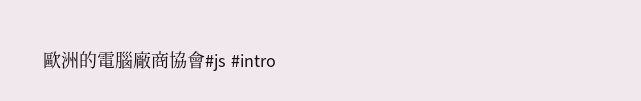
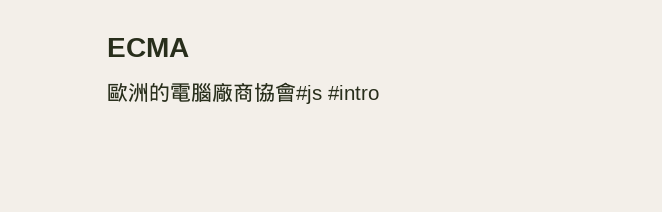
+ ECMA

